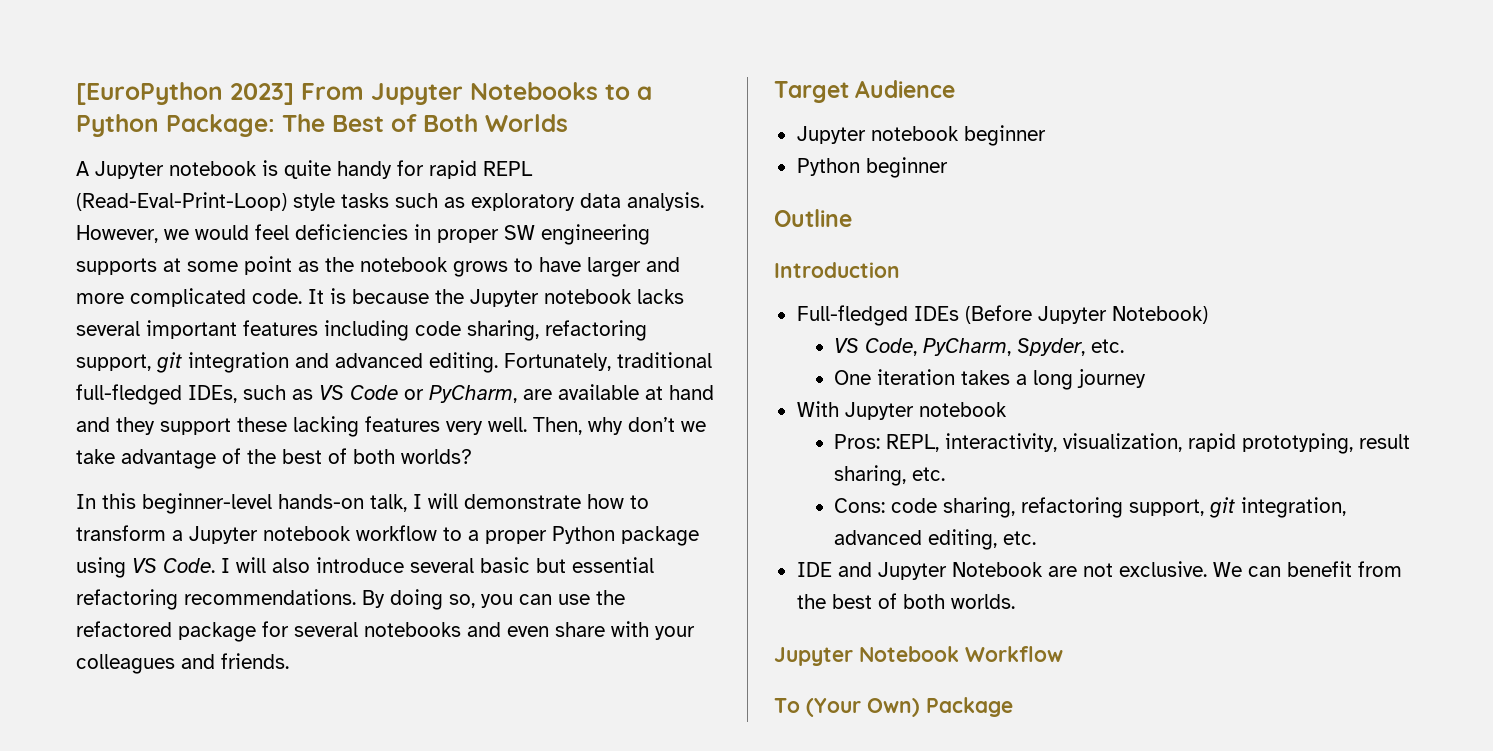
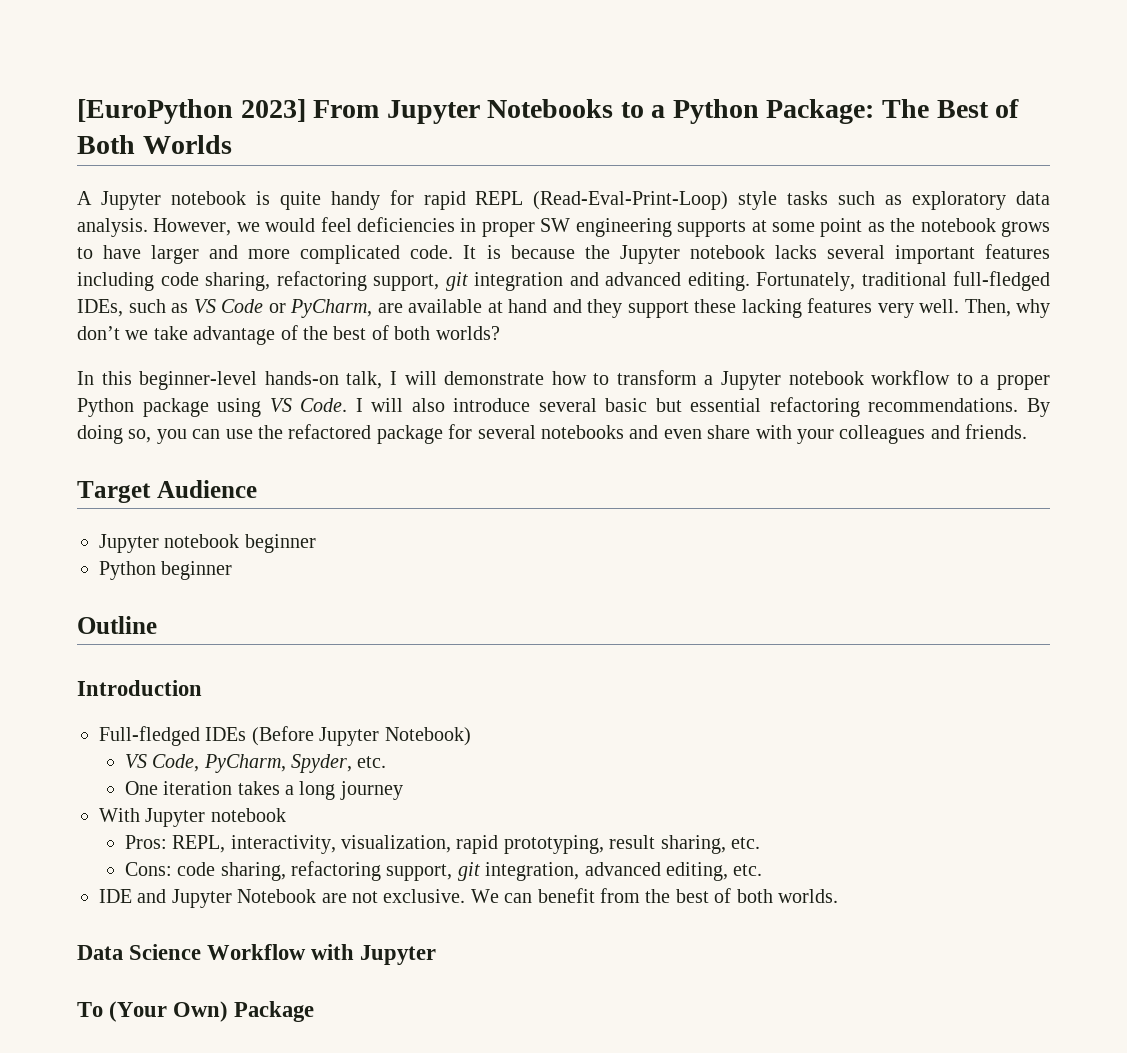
- Jupyter Notebook Workflow
+ Data Science Workflow with Jupyter

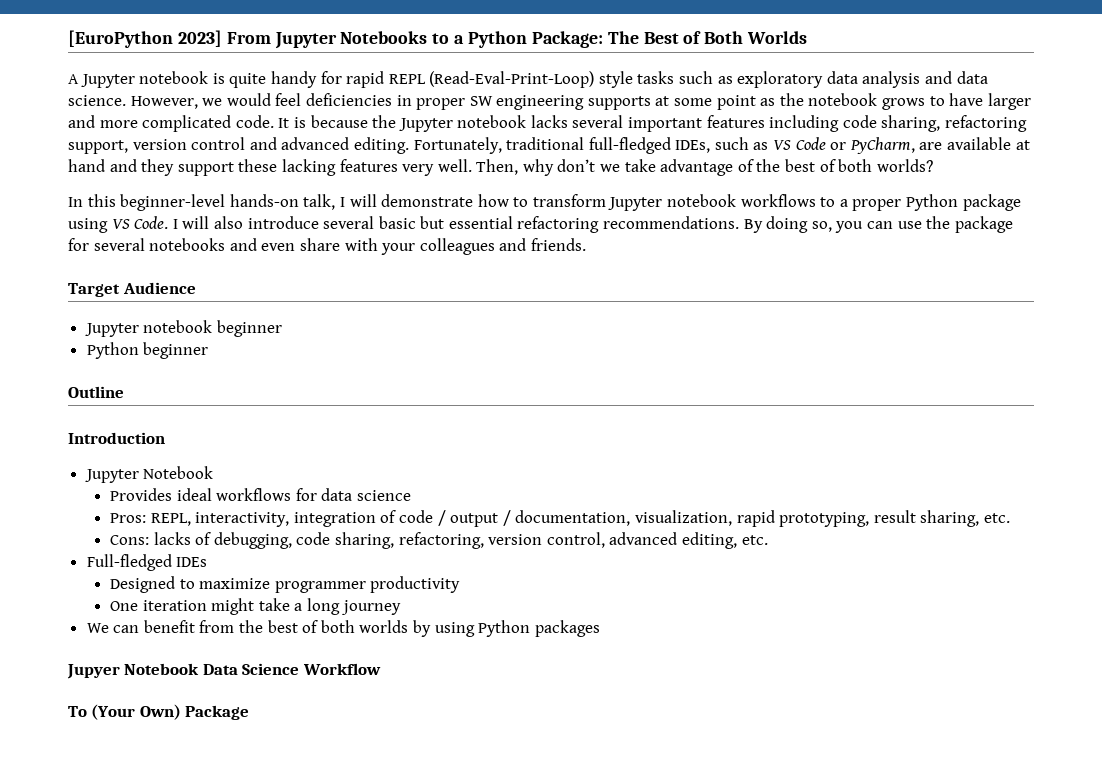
- A Jupyter notebook is quite handy for rapid REPL (Read-Eval-Print-Loop) style tasks such as exploratory data analysis.
+ A Jupyter notebook is quite handy for rapid REPL (Read-Eval-Print-Loop) style tasks such as exploratory data analysis and data science.
- It is because the Jupyter notebook lacks several important features including code sharing, refactoring support, git integration and advanced editing.
+ It is because the Jupyter notebook lacks several important features including code sharing, refactoring support, version control and advanced editing.
- In this beginner-level hands-on talk, I will demonstrate how to transform a Jupyter notebook workflow to a proper Python package using VS Code.
+ In this beginner-level hands-on talk, I will demonstrate how to transform Jupyter notebook workflows to a proper Python package using VS Code.
- By doing so, you can use the refactored package for several notebooks and even share with your colleagues and friends.
+ By doing so, you can use the package for several notebooks and even share with your colleagues and friends.
- Full-fledged IDEs (Before Jupyter Notebook)
- VS Code, PyCharm, Spyder, etc.
- One iteration takes a long journey
- With Jupyter notebook
- Pros: REPL, interactivity, visualization, rapid prototyping, result sharing, etc.
+ Jupyter Notebook
+ Provides ideal workflows for data science
+ Pros: REPL, interactivity, integration of code / output / documentation, visualization, rapid prototyping, result sharing, etc.
- Cons: code sharing, refactoring support, git integration, advanced editing, etc.
- IDE and Jupyter Notebook are not exclusive. We can benefit from the best of both worlds.
- Data Science Workflow with Jupyter
+ Cons: lacks of debugging, code sharing, refactoring, version control, advanced editing, etc.
+ Full-fledged IDEs
+ Designed to maximize programmer productivity
+ One iteration might take a long journey
+ We can benefit from the best of both worlds by using Python packages
+ Jupyer Notebook Data Science Workflow

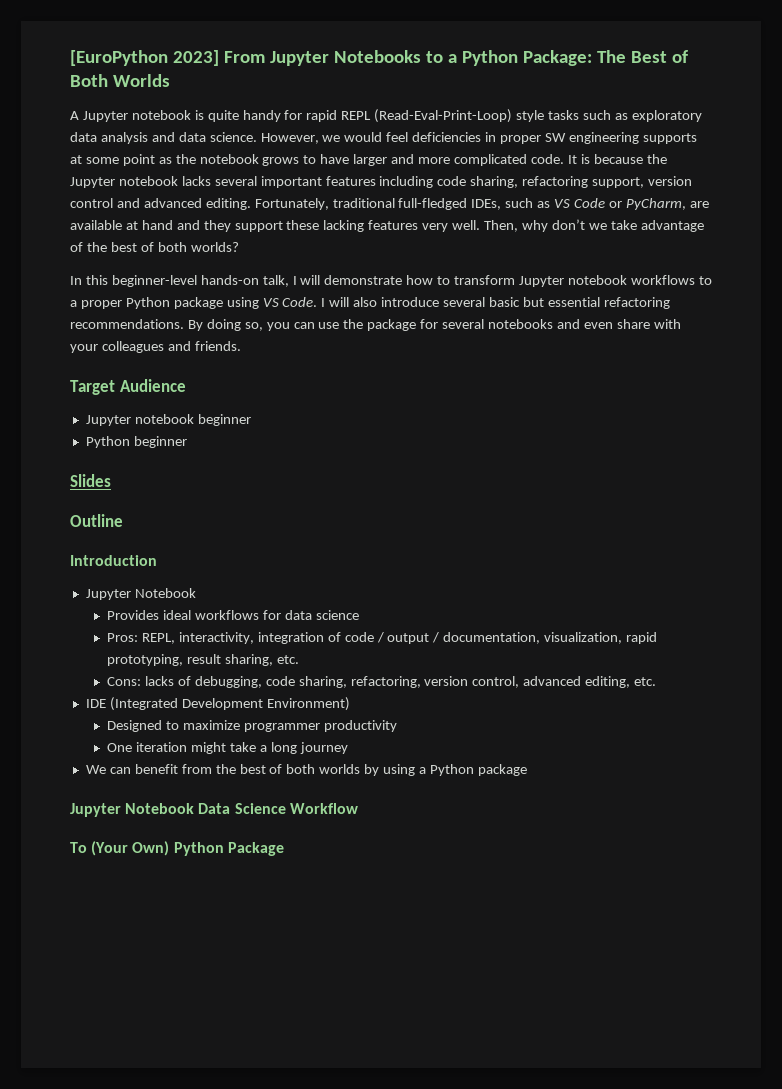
+ Slides
- Full-fledged IDEs
+ IDE (Integrated Development Environment)
- We can benefit from the best of both worlds by using Python packages
- Jupyer Notebook Data Science Workflow
+ We can benefit from the best of both worlds by using a Python package
+ Jupyter Notebook Data Science Workflow
- To (Your Own) Package
+ To (Your Own) Python Package

